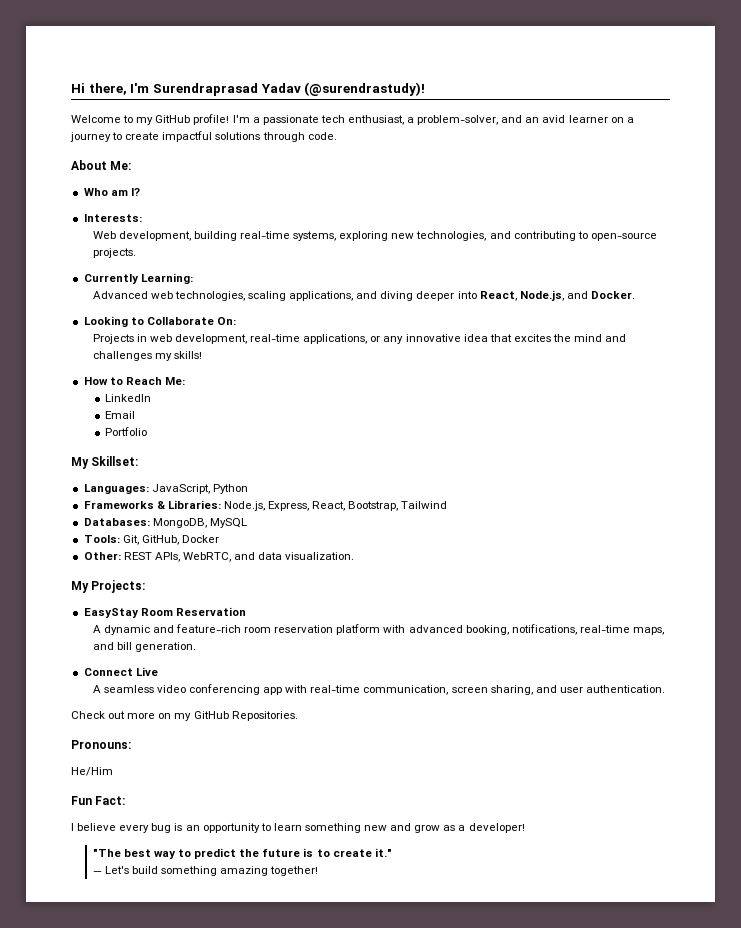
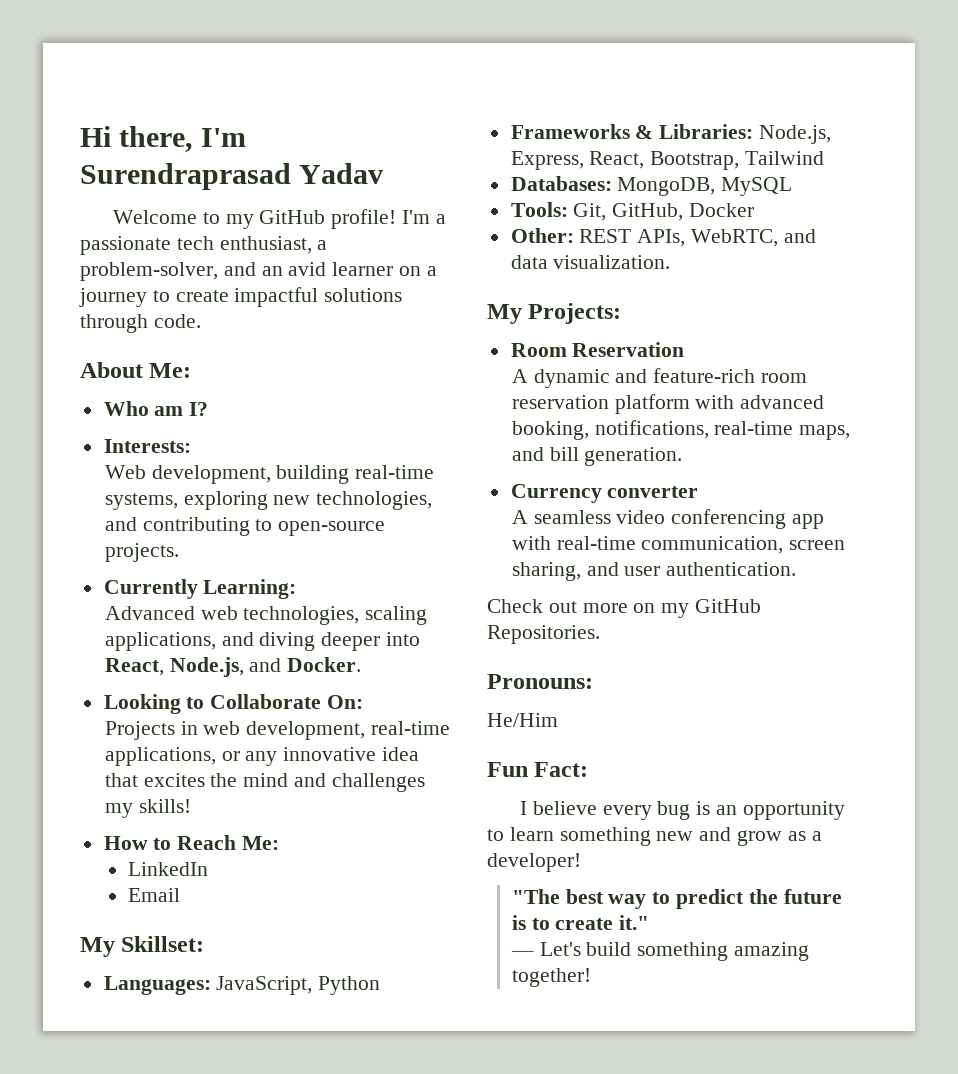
- Hi there, I'm Surendraprasad Yadav (@surendrastudy)!
+ Hi there, I'm Surendraprasad Yadav
- Portfolio
- EasyStay Room Reservation
+ Room Reservation
- Connect Live
+ Currency converter

